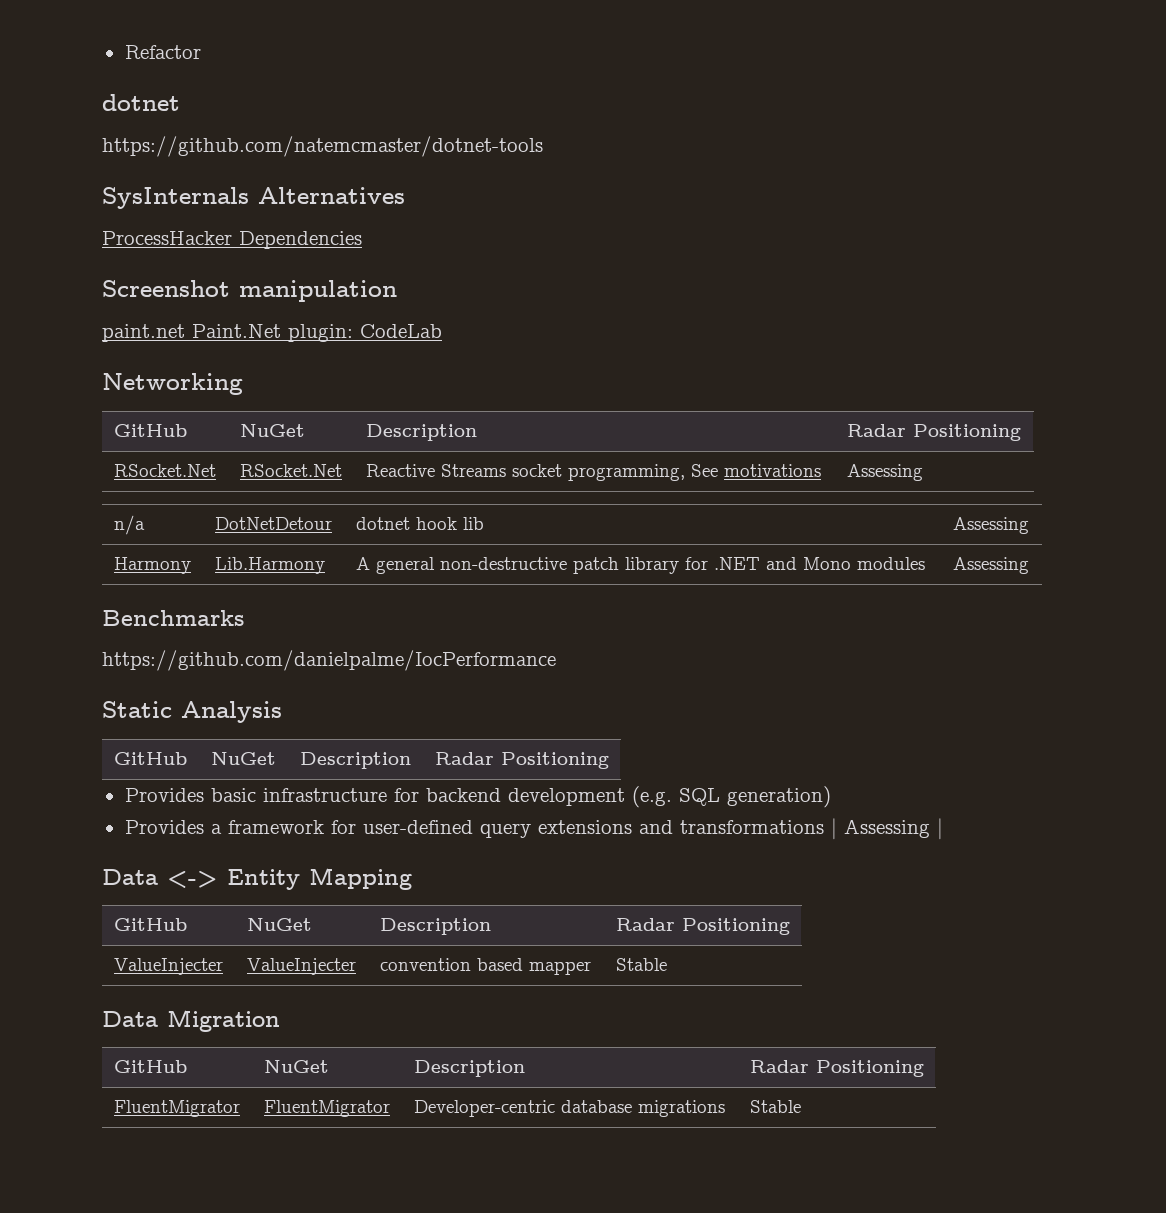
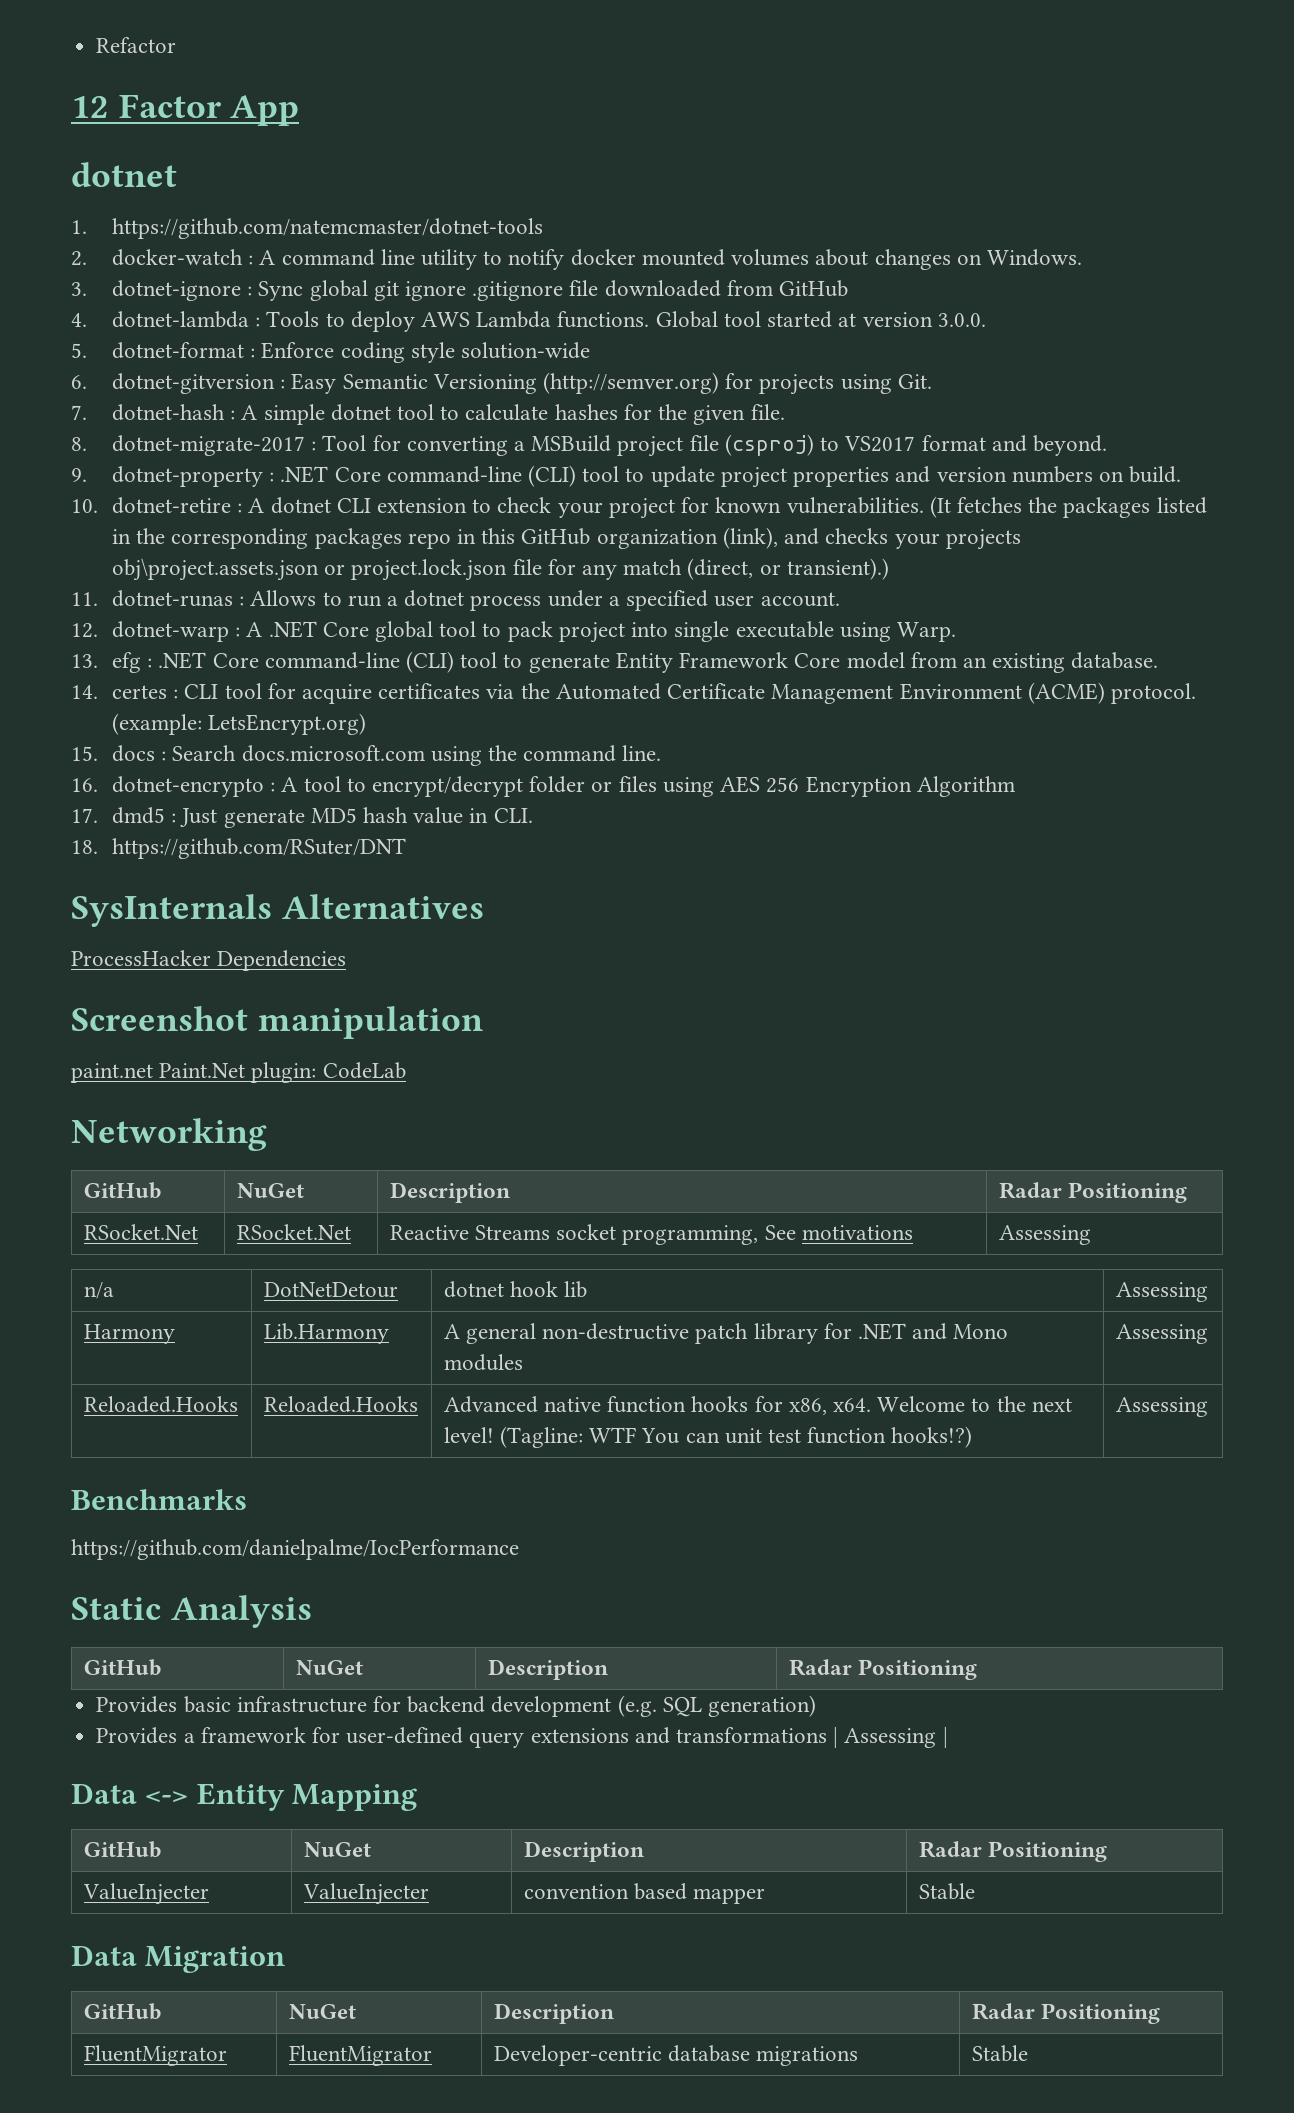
+ 12 Factor App
- https://github.com/natemcmaster/dotnet-tools
+ 1. https://github.com/natemcmaster/dotnet-tools
+ 2. docker-watch : A command line utility to notify docker mounted volumes about changes on Windows.
+ 3. dotnet-ignore : Sync global git ignore .gitignore file downloaded from GitHub
+ 4. dotnet-lambda : Tools to deploy AWS Lambda functions. Global tool started at version 3.0.0.
+ 5. dotnet-format : Enforce coding style solution-wide
+ 6. dotnet-gitversion : Easy Semantic Versioning (http://semver.org) for projects using Git.
+ 7. dotnet-hash : A simple dotnet tool to calculate hashes for the given file.
+ 8. dotnet-migrate-2017 : Tool for converting a MSBuild project file (csproj) to VS2017 format and beyond.
+ 9. dotnet-property : .NET Core command-line (CLI) tool to update project properties and version numbers on build.
+ 10. dotnet-retire : A dotnet CLI extension to check your project for known vulnerabilities. (It fetches the packages listed in the corresponding packages repo in this GitHub organization (link), and checks your projects obj\project.assets.json or project.lock.json file for any match (direct, or transient).)
+ 11. dotnet-runas : Allows to run a dotnet process under a specified user account.
+ 12. dotnet-warp : A .NET Core global tool to pack project into single executable using Warp.
+ 13. efg : .NET Core command-line (CLI) tool to generate Entity Framework Core model from an existing database.
+ 14. certes : CLI tool for acquire certificates via the Automated Certificate Management Environment (ACME) protocol. (example: LetsEncrypt.org)
+ 15. docs : Search docs.microsoft.com using the command line.
+ 16. dotnet-encrypto : A tool to encrypt/decrypt folder or files using AES 256 Encryption Algorithm
+ 17. dmd5 : Just generate MD5 hash value in CLI.
+ 18. https://github.com/RSuter/DNT
+ Reloaded.Hooks | Reloaded.Hooks | Advanced native function hooks for x86, x64. Welcome to the next level! (Tagline: WTF You can unit test function hooks!?) | Assessing

